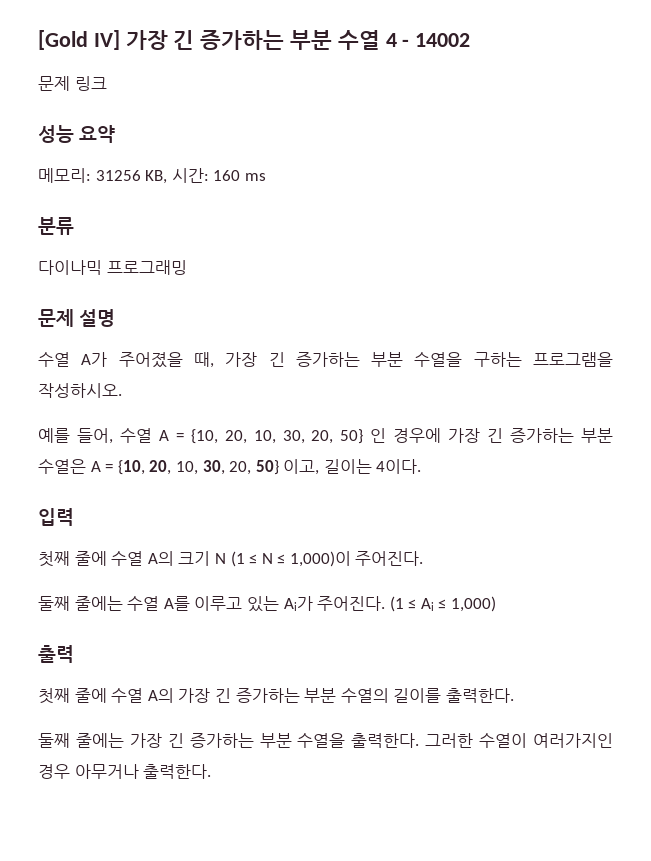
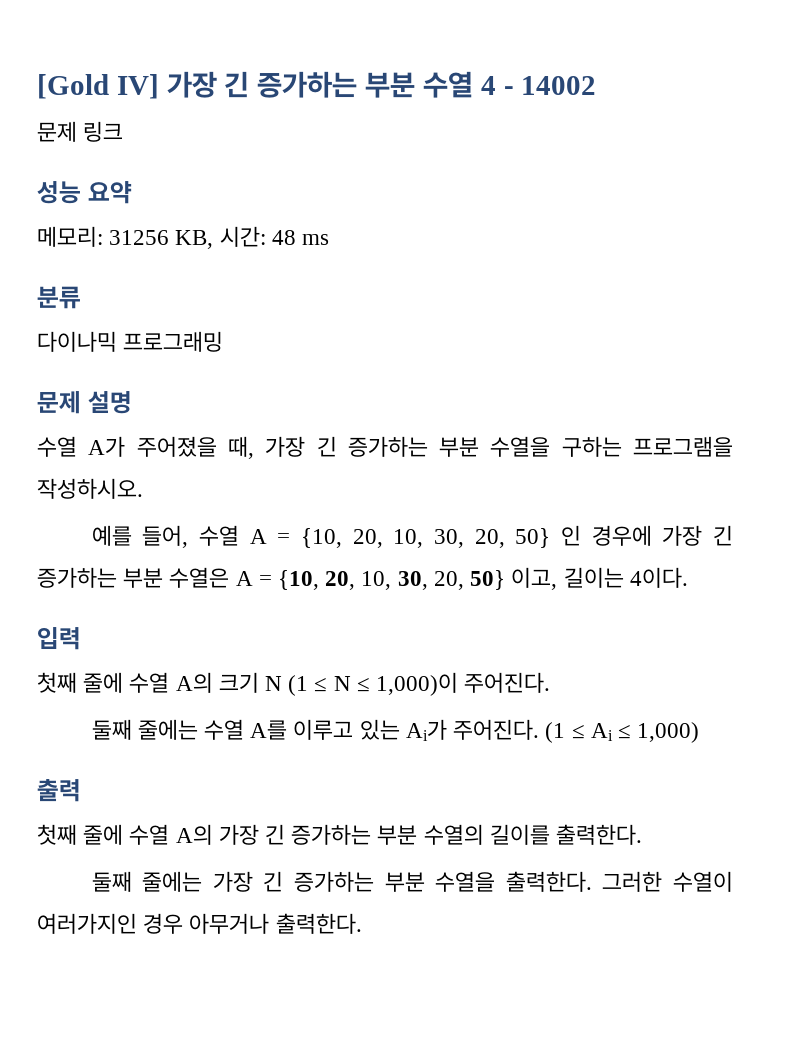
- 메모리: 31256 KB, 시간: 160 ms
+ 메모리: 31256 KB, 시간: 48 ms

